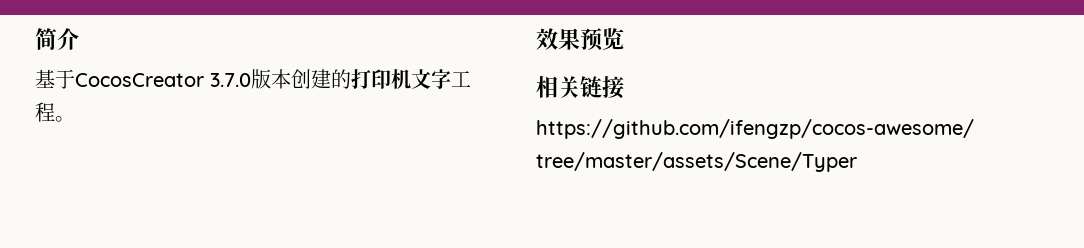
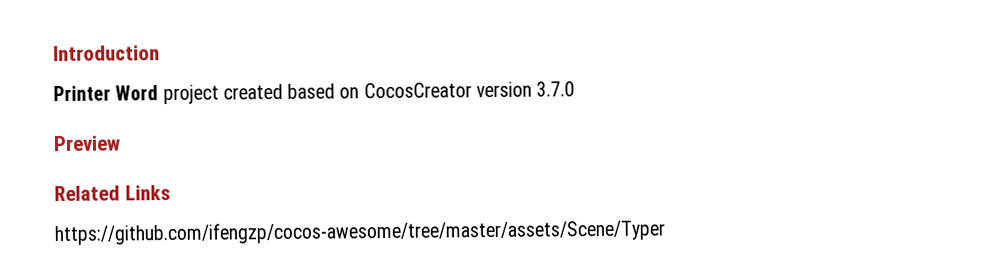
- 简介
- 基于CocosCreator 3.7.0版本创建的打印机文字工程。
- 效果预览
- 相关链接
+ Introduction
+ Printer Word project created based on CocosCreator version 3.7.0
+ Preview
+ Related Links

